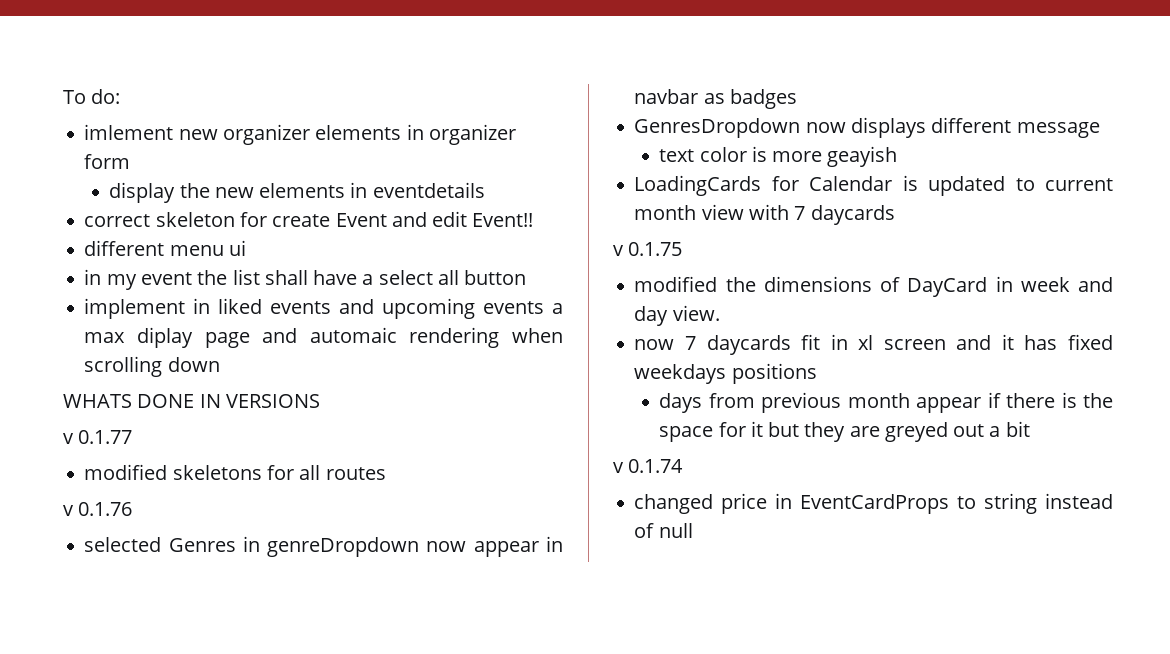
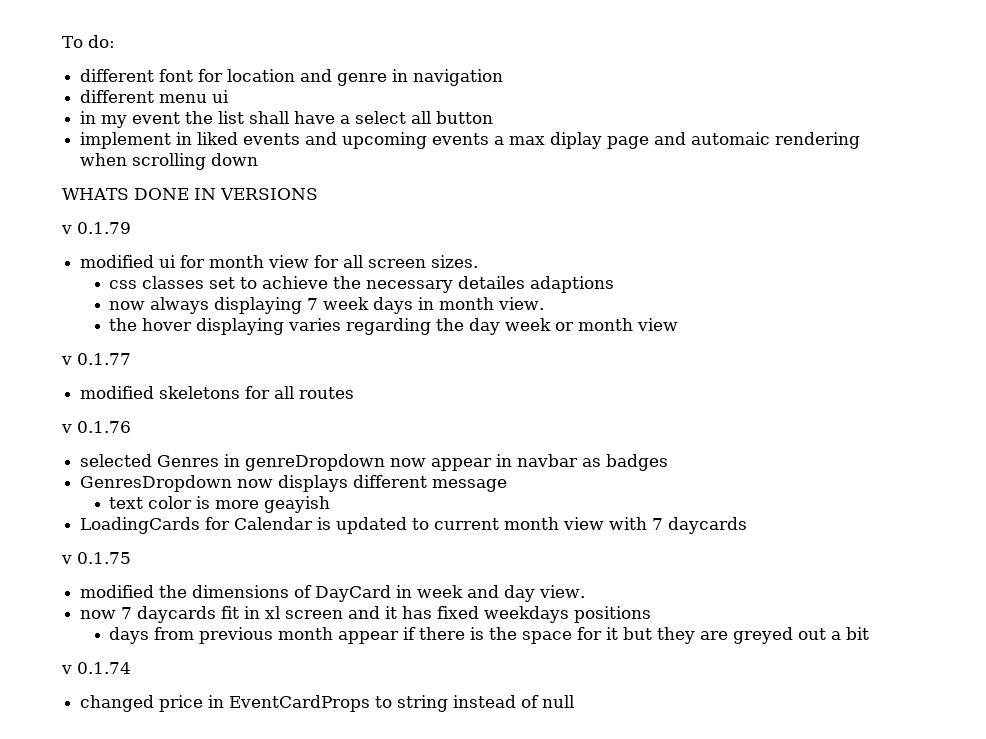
- imlement new organizer elements in organizer form
- display the new elements in eventdetails
- correct skeleton for create Event and edit Event!!
+ different font for location and genre in navigation
+ v 0.1.79
+ modified ui for month view for all screen sizes.
+ css classes set to achieve the necessary detailes adaptions
+ now always displaying 7 week days in month view.
+ the hover displaying varies regarding the day week or month view

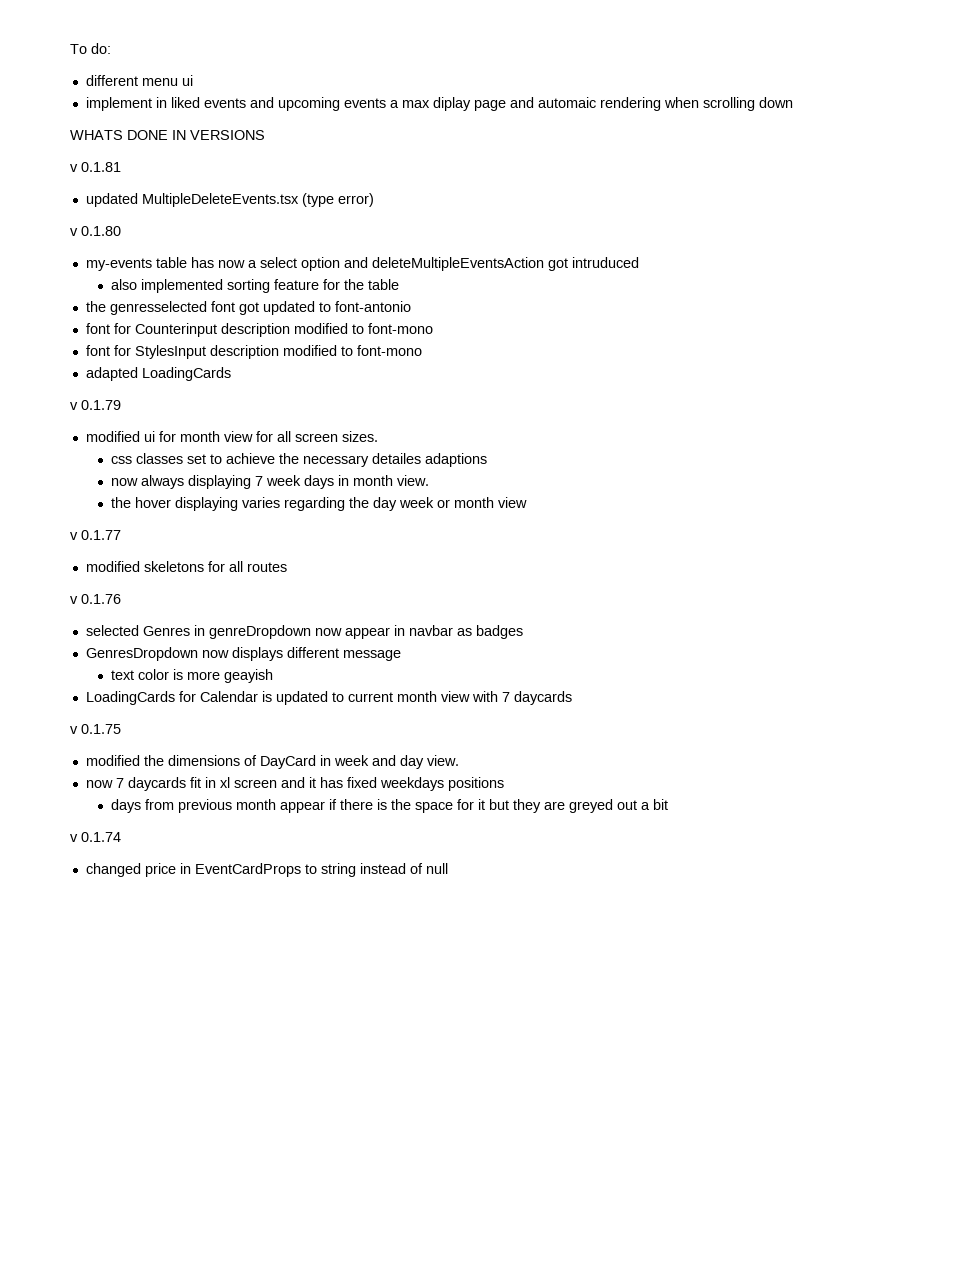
- different font for location and genre in navigation
  different menu ui
- in my event the list shall have a select all button
+ v 0.1.81
+ updated MultipleDeleteEvents.tsx (type error)
+ v 0.1.80
+ my-events table has now a select option and deleteMultipleEventsAction got intruduced
+ also implemented sorting feature for the table
+ the genresselected font got updated to font-antonio
+ font for Counterinput description modified to font-mono
+ font for StylesInput description modified to font-mono
+ adapted LoadingCards

